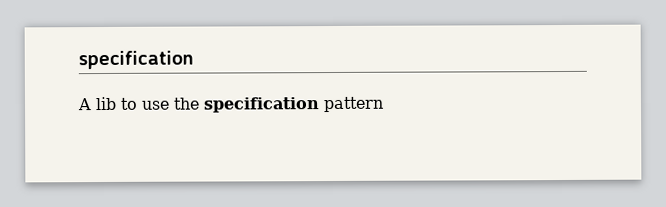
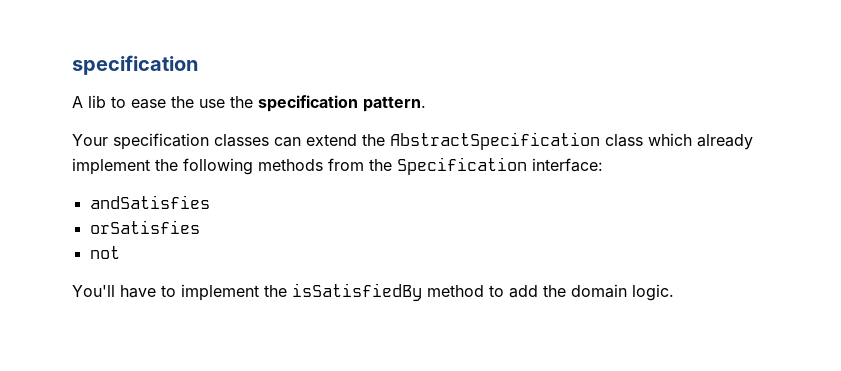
- A lib to use the specification pattern
+ A lib to ease the use the specification pattern.
+ Your specification classes can extend the AbstractSpecification class which already implement the following methods from the Specification interface:
+ andSatisfies
+ orSatisfies
+ not
+ You'll have to implement the isSatisfiedBy method to add the domain logic.

